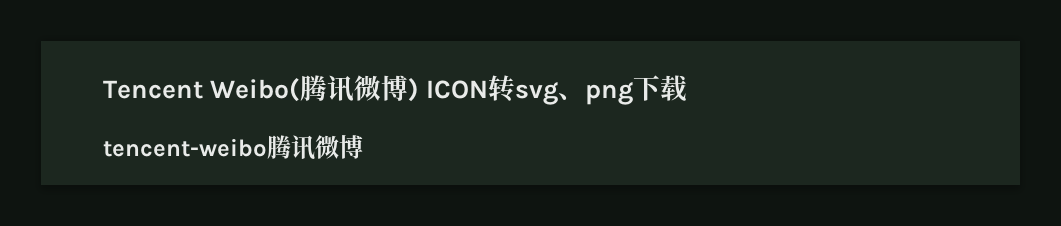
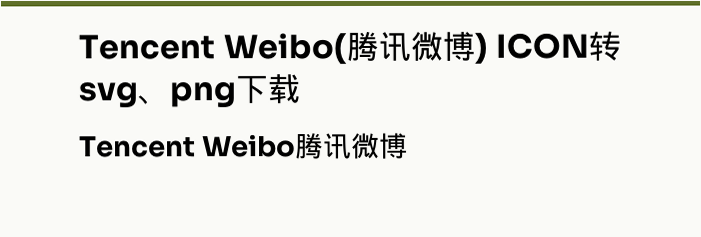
- tencent-weibo腾讯微博
+ Tencent Weibo腾讯微博

